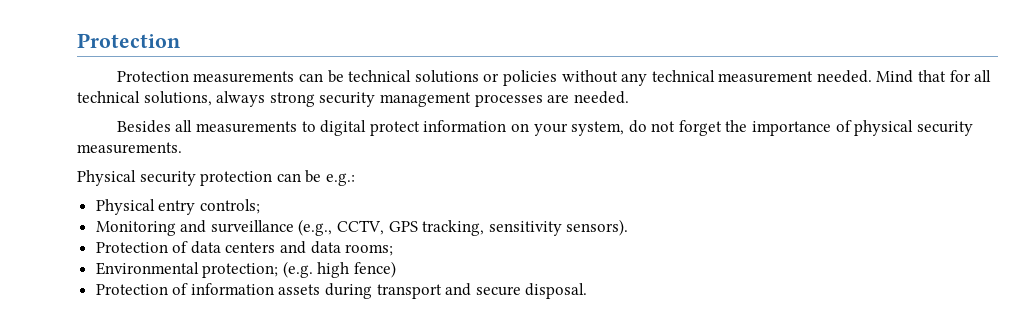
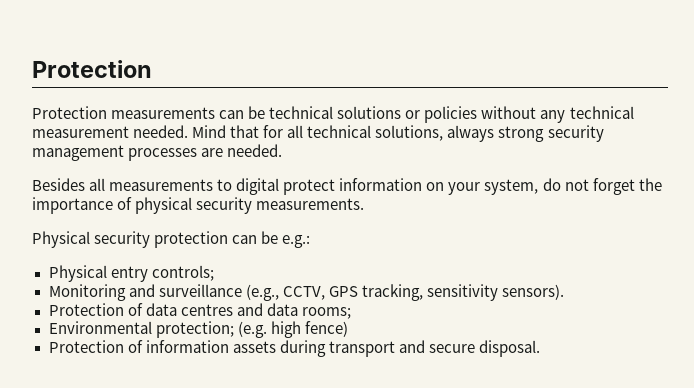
- Protection of data centers and data rooms;
+ Protection of data centres and data rooms;

